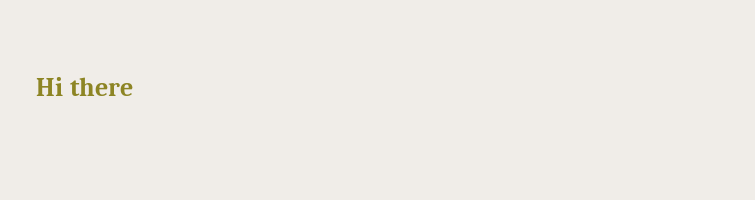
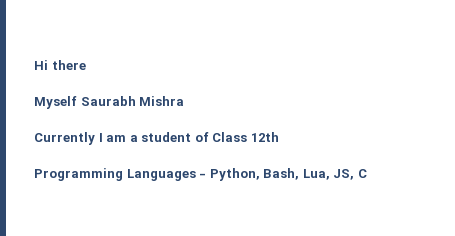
+ Myself Saurabh Mishra
+ Currently I am a student of Class 12th
+ Programming Languages - Python, Bash, Lua, JS, C

